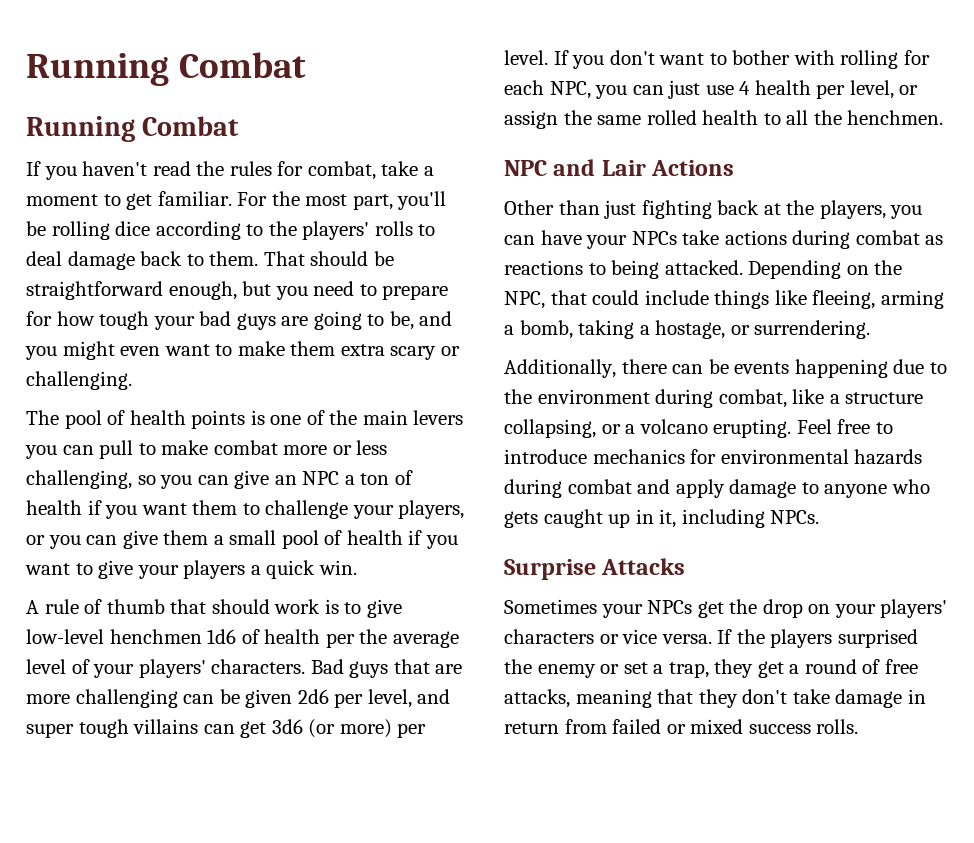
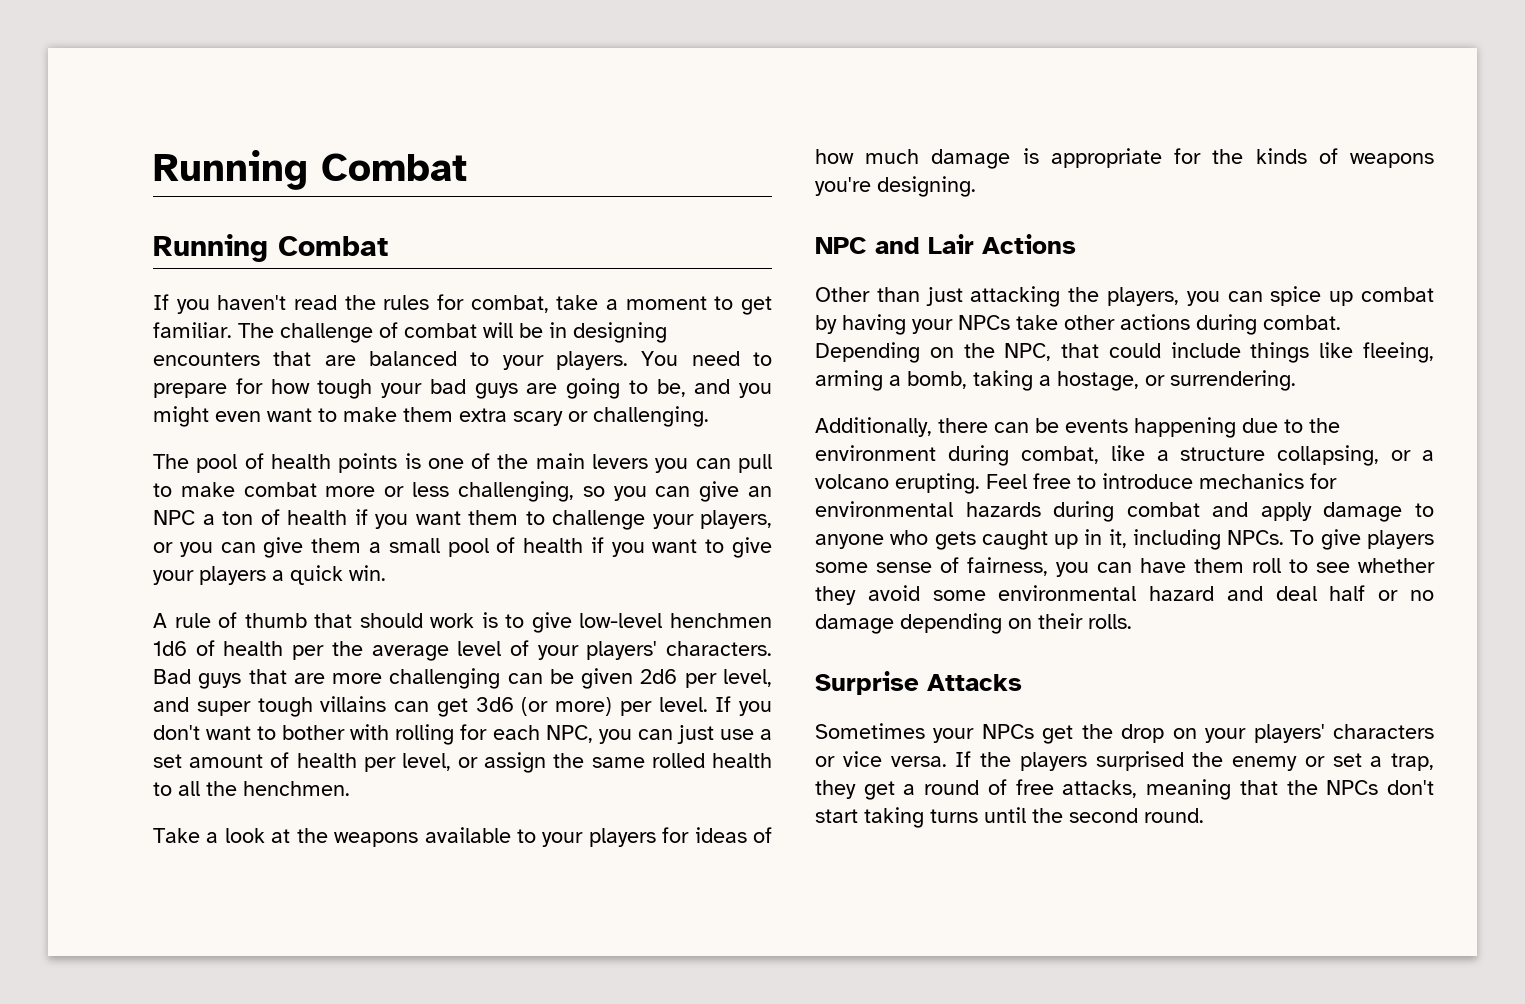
- For the most part, you'll be rolling dice according to the players' rolls to deal damage back to them. That should be straightforward enough, but you need to prepare for how tough your bad guys are going to be, and you might even want to make them extra scary or challenging.
+ The challenge of combat will be in designing encounters that are balanced to your players. You need to prepare for how tough your bad guys are going to be, and you might even want to make them extra scary or challenging.
- If you don't want to bother with rolling for each NPC, you can just use 4 health per level, or assign the same rolled health to all the henchmen.
+ If you don't want to bother with rolling for each NPC, you can just use a set amount of health per level, or assign the same rolled health to all the henchmen.
+ Take a look at the weapons available to your players for ideas of how much damage is appropriate for the kinds of weapons you're designing.
- Other than just fighting back at the players, you can have your NPCs take actions during combat as reactions to being attacked.
+ Other than just attacking the players, you can spice up combat by having your NPCs take other actions during combat.
+ To give players some sense of fairness, you can have them roll to see whether they avoid some environmental hazard and deal half or no damage depending on their rolls.
- If the players surprised the enemy or set a trap, they get a round of free attacks, meaning that they don't take damage in return from failed or mixed success rolls.
+ If the players surprised the enemy or set a trap, they get a round of free attacks, meaning that the NPCs don't start taking turns until the second round.

